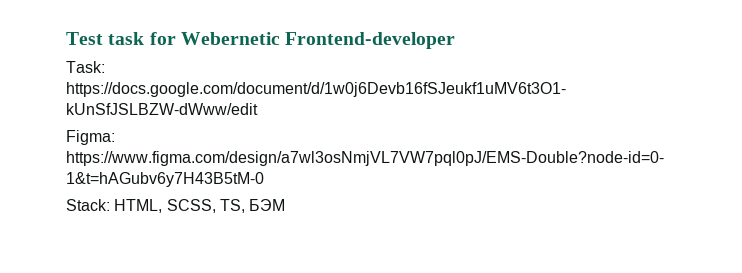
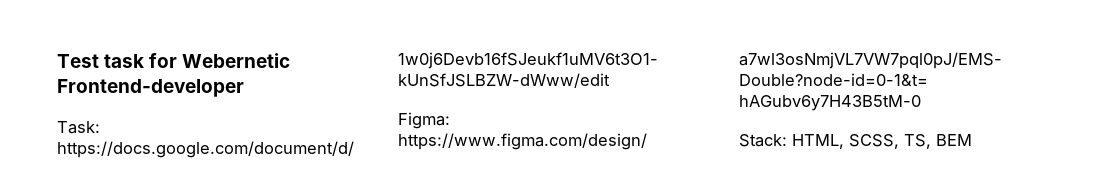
- Stack: HTML, SCSS, TS, БЭМ
+ Stack: HTML, SCSS, TS, BEM

